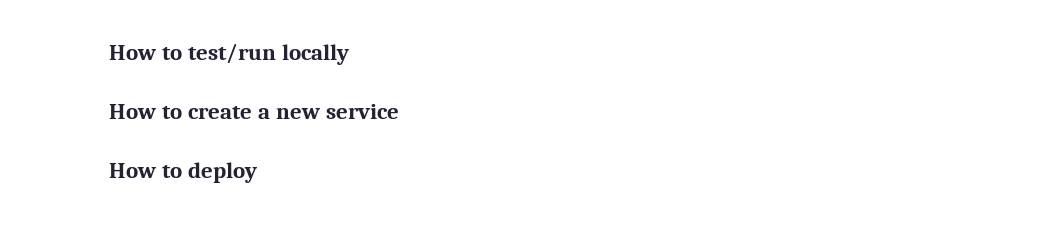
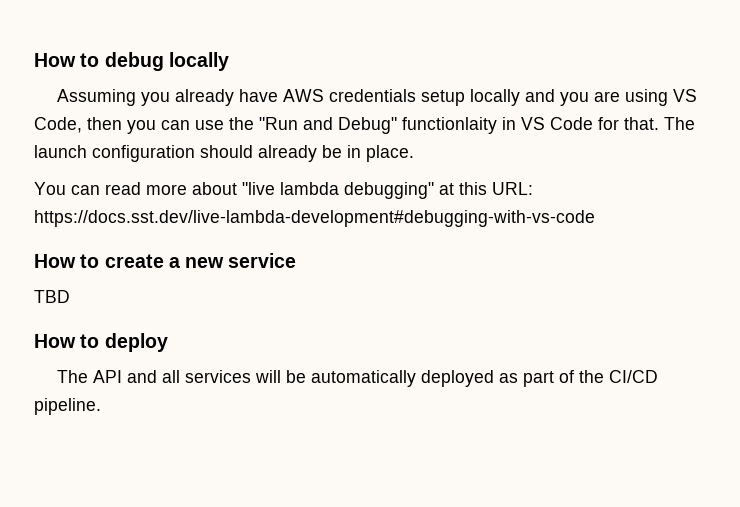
- How to test/run locally
+ How to debug locally
+ Assuming you already have AWS credentials setup locally and you are using VS Code, then you can use the "Run and Debug" functionlaity in VS Code for that. The launch configuration should already be in place.
+ You can read more about "live lambda debugging" at this URL: https://docs.sst.dev/live-lambda-development#debugging-with-vs-code
+ TBD
+ The API and all services will be automatically deployed as part of the CI/CD pipeline.

